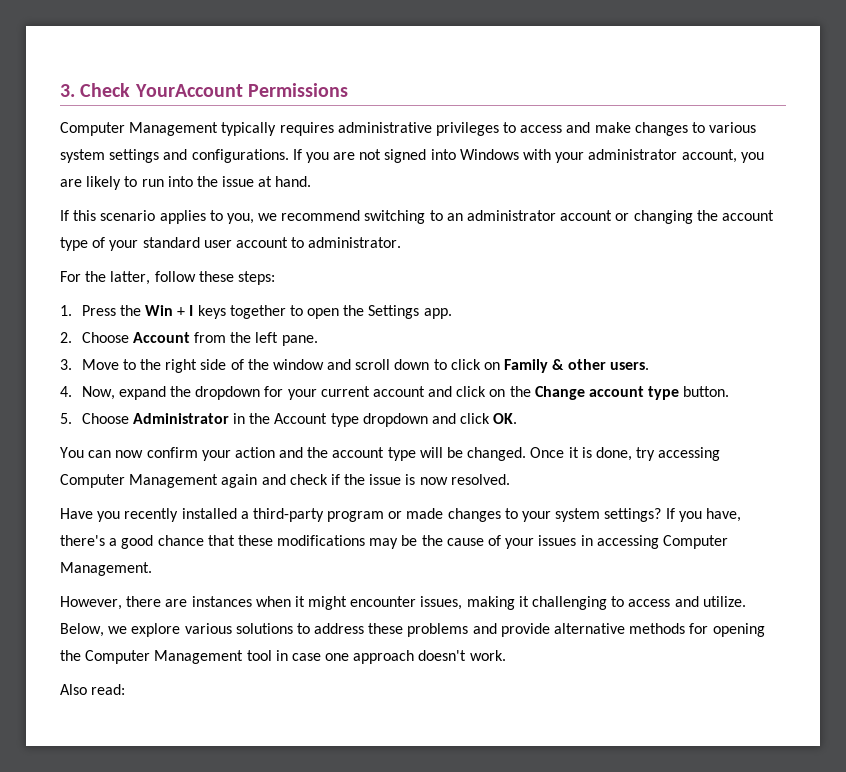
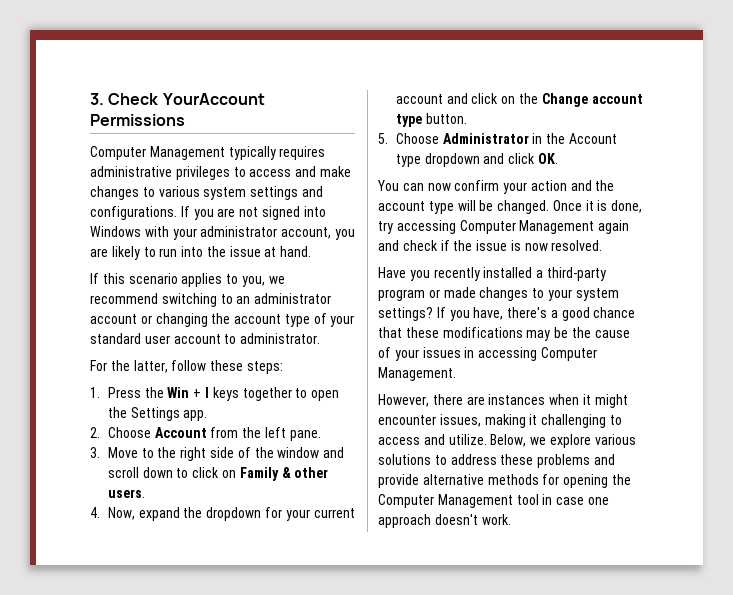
- Also read:

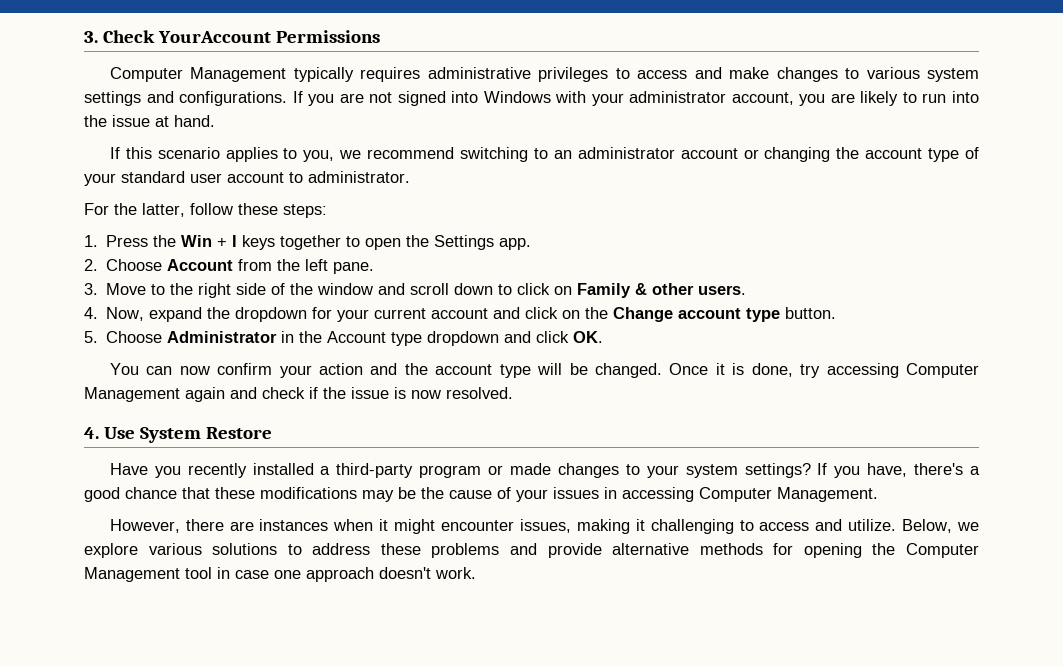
+ 4. Use System Restore

